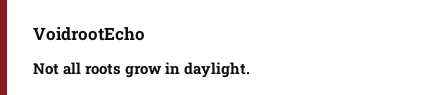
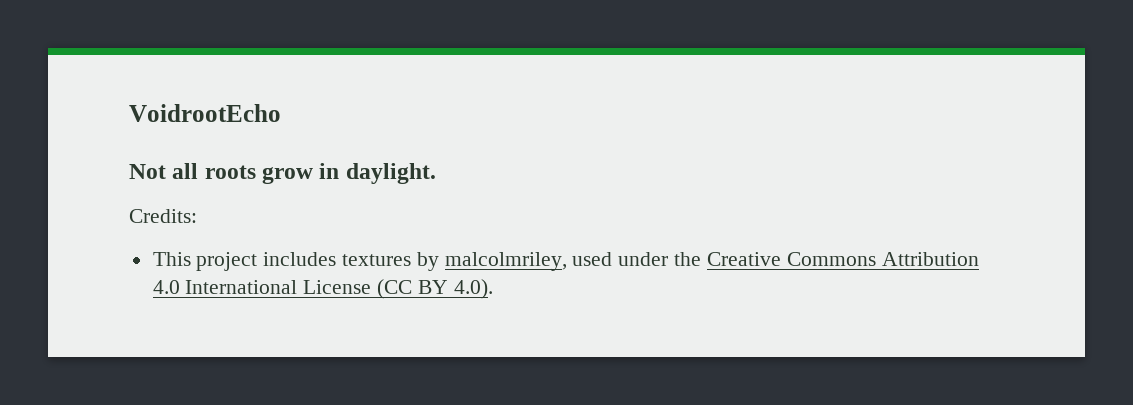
+ Credits:
+ This project includes textures by malcolmriley, used under the Creative Commons Attribution 4.0 International License (CC BY 4.0).

